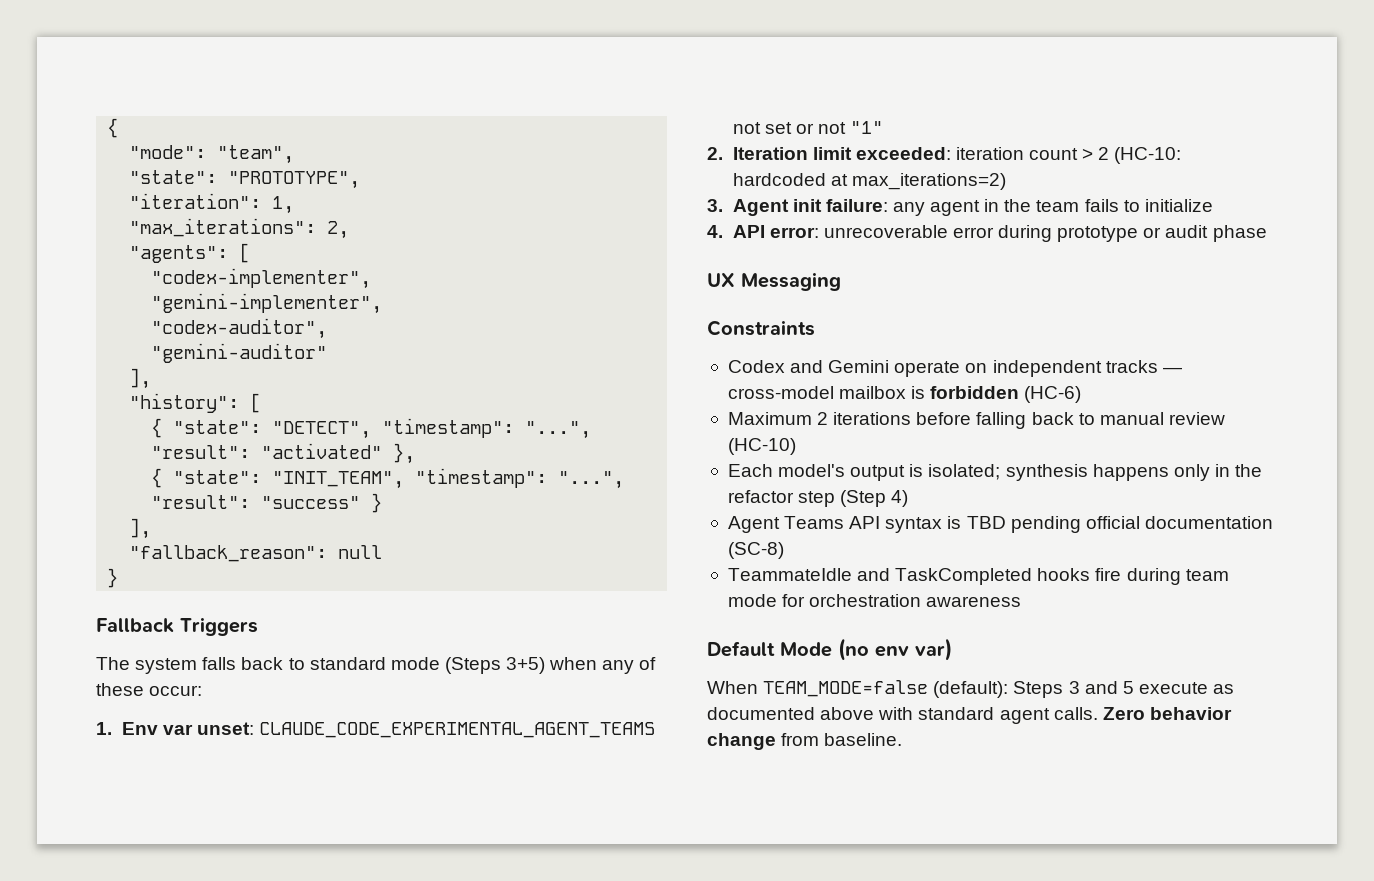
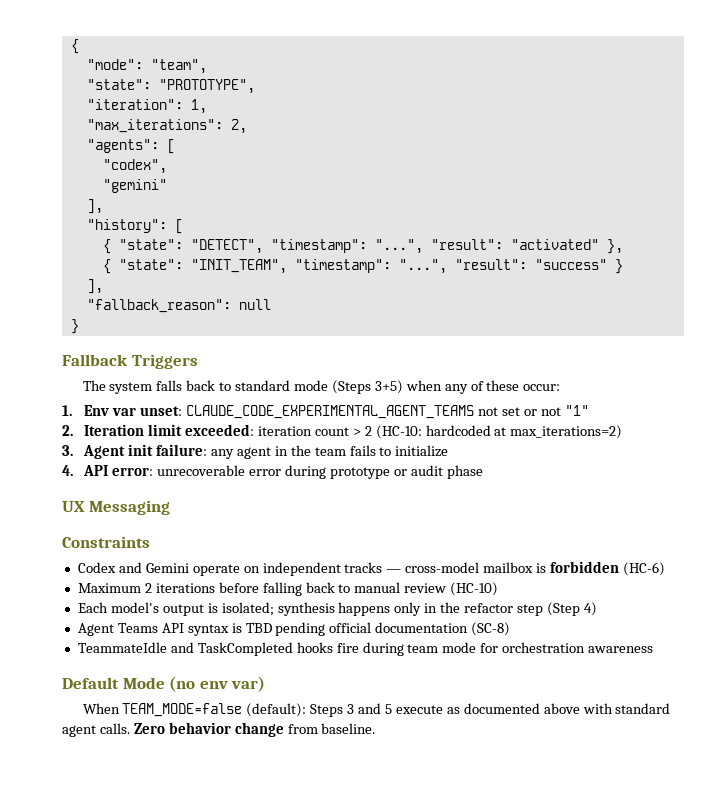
- "codex-implementer",
- "gemini-implementer",
- "codex-auditor",
- "gemini-auditor"
+ "codex",
+ "gemini"

